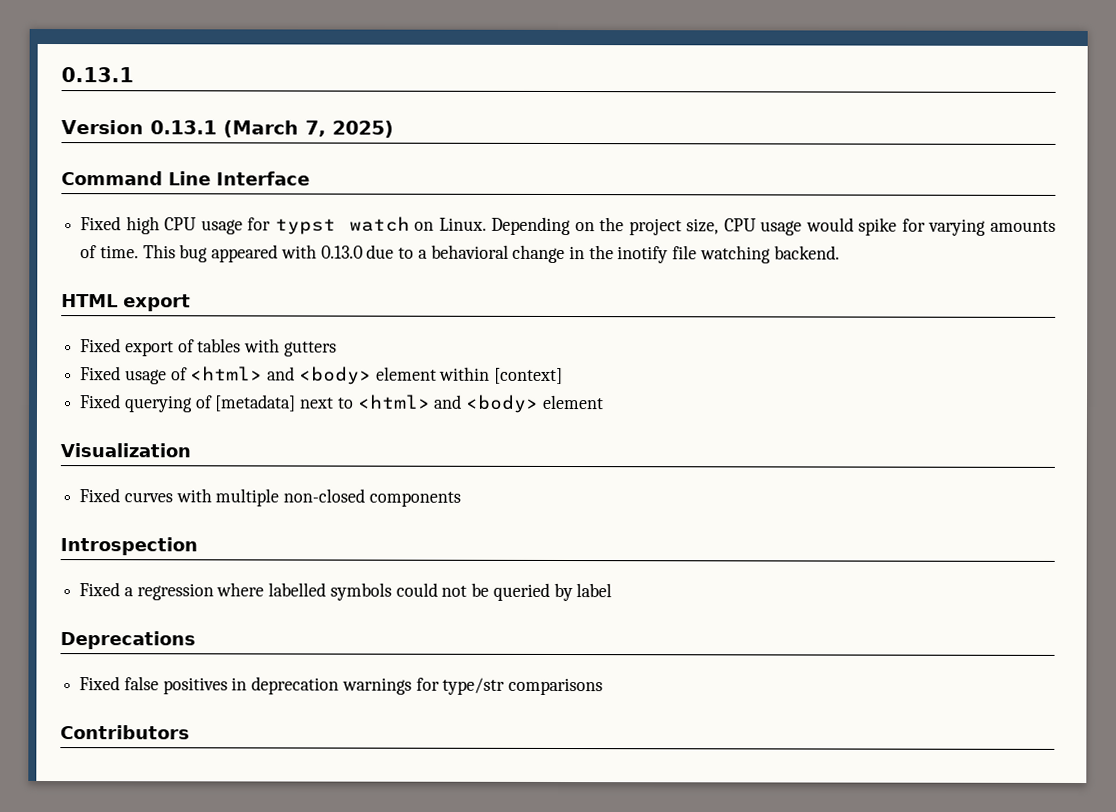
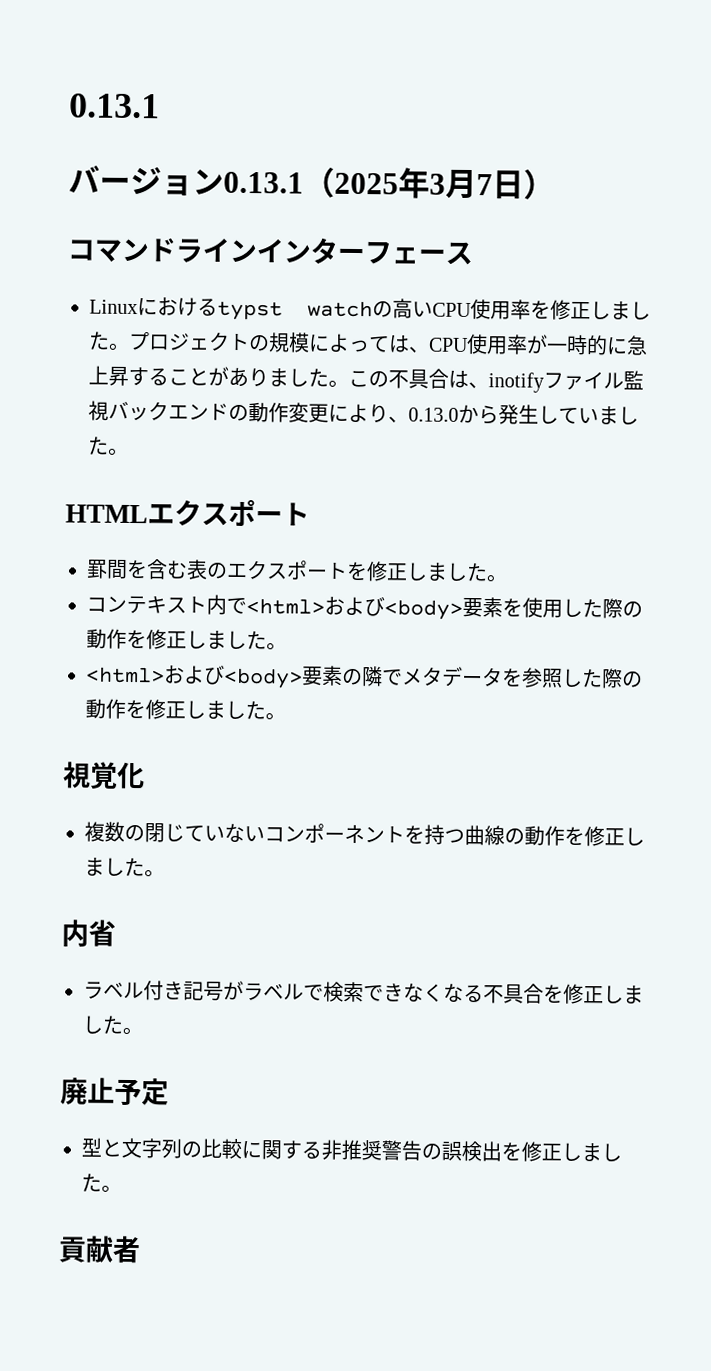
- Version 0.13.1 (March 7, 2025)
- Command Line Interface
- Fixed high CPU usage for typst watch on Linux. Depending on the project size, CPU usage would spike for varying amounts of time. This bug appeared with 0.13.0 due to a behavioral change in the inotify file watching backend.
- HTML export
- Fixed export of tables with gutters
- Fixed usage of <html> and <body> element within [context]
- Fixed querying of [metadata] next to <html> and <body> element
- Visualization
- Fixed curves with multiple non-closed components
- Introspection
- Fixed a regression where labelled symbols could not be queried by label
- Deprecations
- Fixed false positives in deprecation warnings for type/str comparisons
- Contributors
+ バージョン0.13.1（2025年3月7日）
+ コマンドラインインターフェース
+ Linuxにおけるtypst watchの高いCPU使用率を修正しました。プロジェクトの規模によっては、CPU使用率が一時的に急上昇することがありました。この不具合は、inotifyファイル監視バックエンドの動作変更により、0.13.0から発生していました。
+ HTMLエクスポート
+ 罫間を含む表のエクスポートを修正しました。
+ コンテキスト内で<html>および<body>要素を使用した際の動作を修正しました。
+ <html>および<body>要素の隣でメタデータを参照した際の動作を修正しました。
+ 視覚化
+ 複数の閉じていないコンポーネントを持つ曲線の動作を修正しました。
+ 内省
+ ラベル付き記号がラベルで検索できなくなる不具合を修正しました。
+ 廃止予定
+ 型と文字列の比較に関する非推奨警告の誤検出を修正しました。
+ 貢献者

